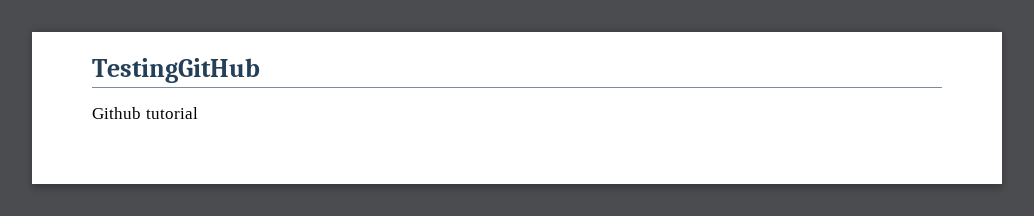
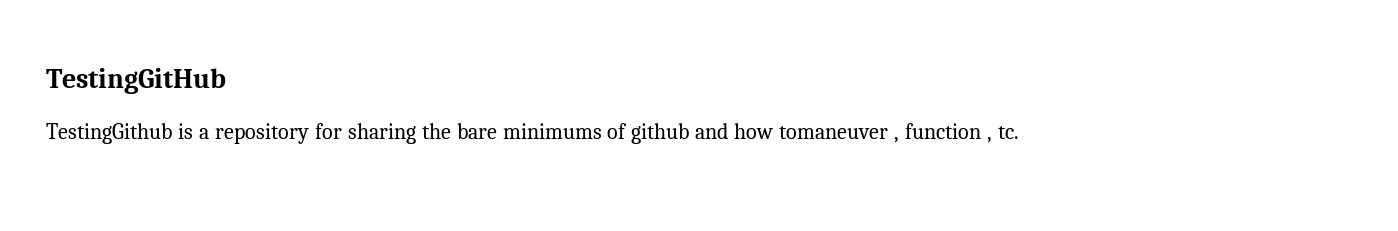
- Github tutorial
+ TestingGithub is a repository for sharing the bare minimums of github and how tomaneuver , function , tc.

